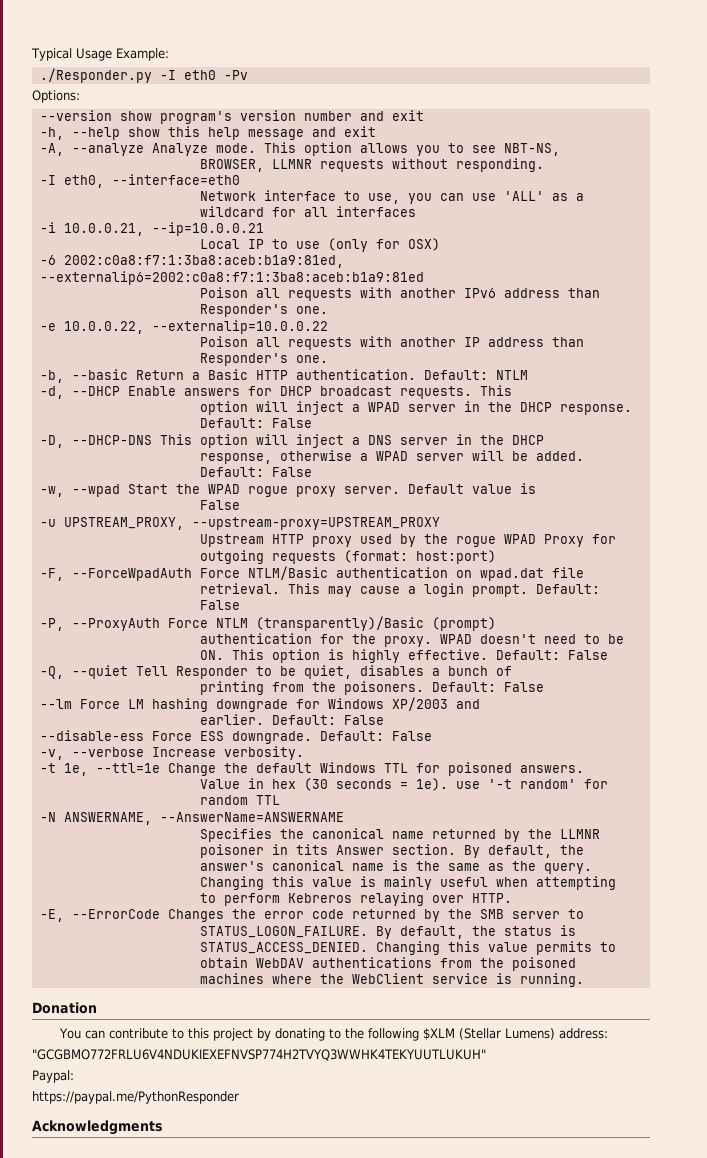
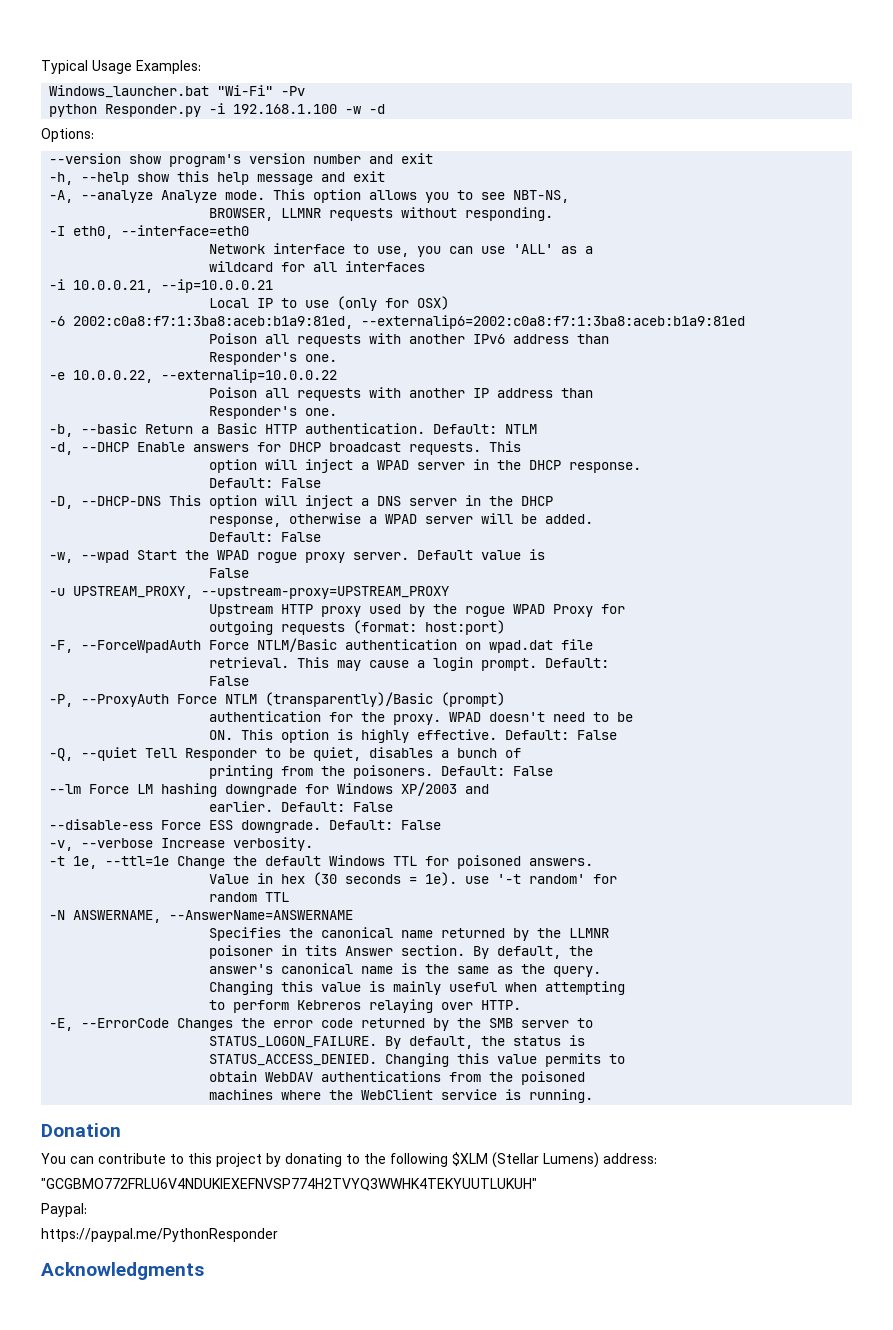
- Typical Usage Example:
- ./Responder.py -I eth0 -Pv
+ Typical Usage Examples:
+ Windows_launcher.bat "Wi-Fi" -Pv
+ python Responder.py -i 192.168.1.100 -w -d

